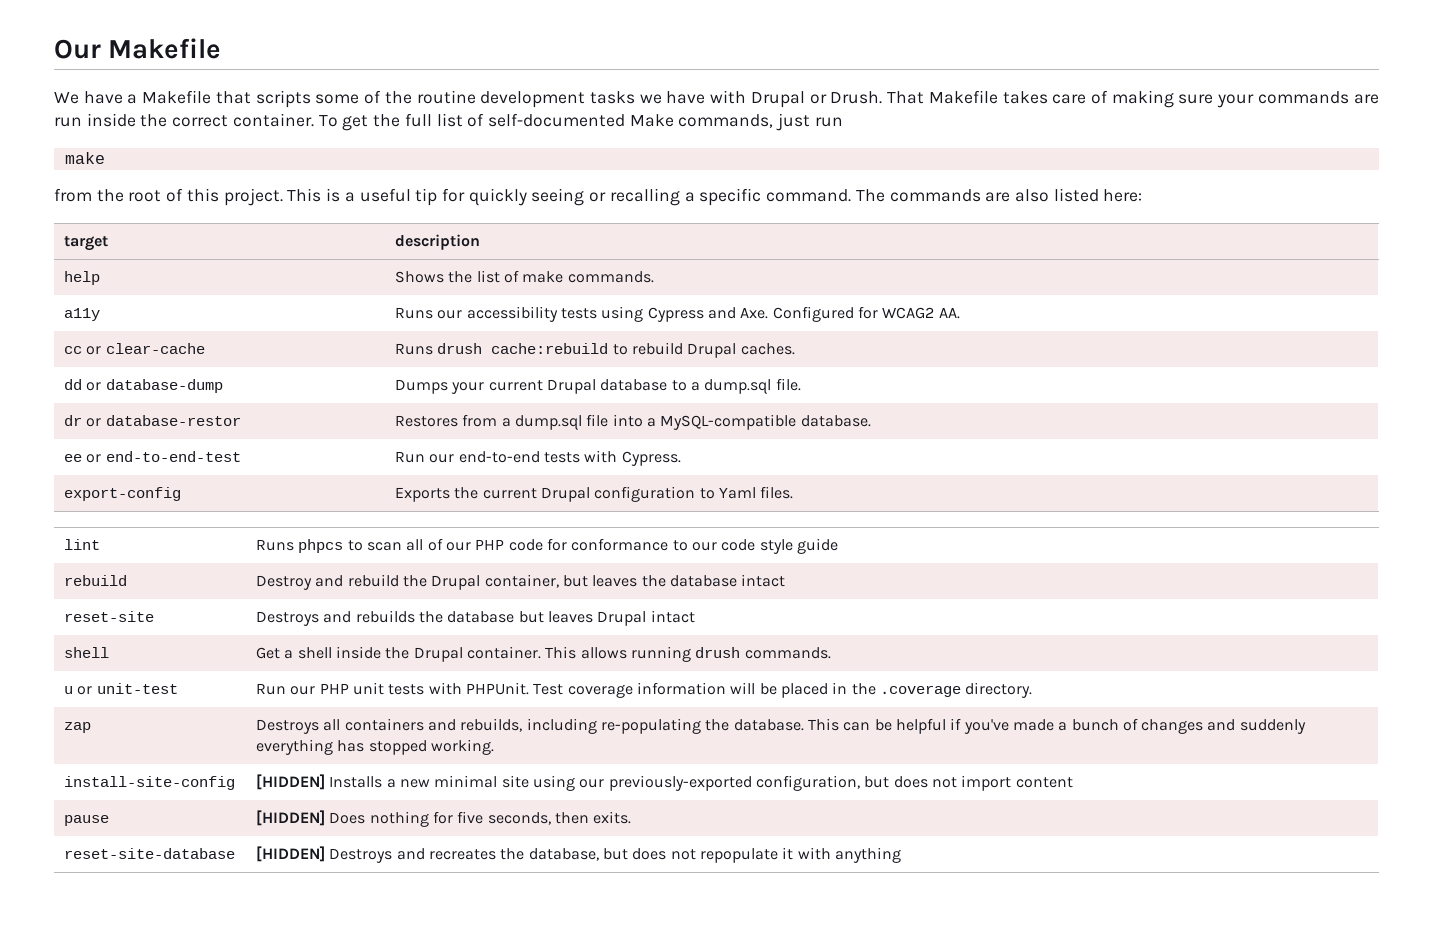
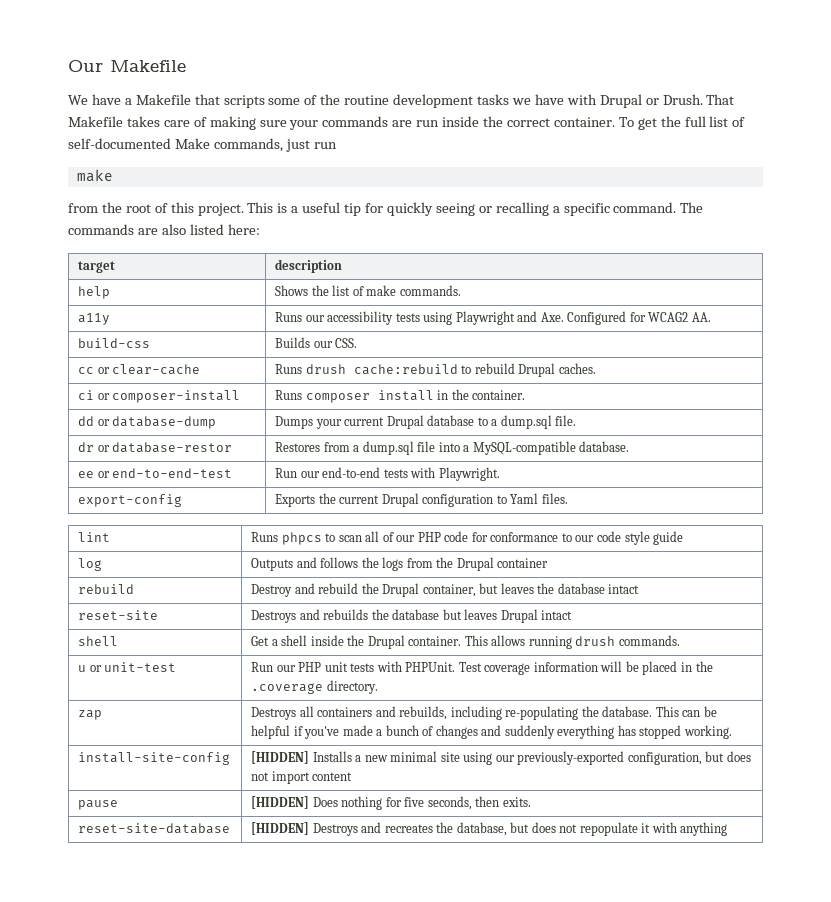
- a11y | Runs our accessibility tests using Cypress and Axe. Configured for WCAG2 AA.
+ a11y | Runs our accessibility tests using Playwright and Axe. Configured for WCAG2 AA.
+ build-css | Builds our CSS.
+ ci or composer-install | Runs composer install in the container.
- ee or end-to-end-test | Run our end-to-end tests with Cypress.
+ ee or end-to-end-test | Run our end-to-end tests with Playwright.
+ log | Outputs and follows the logs from the Drupal container

